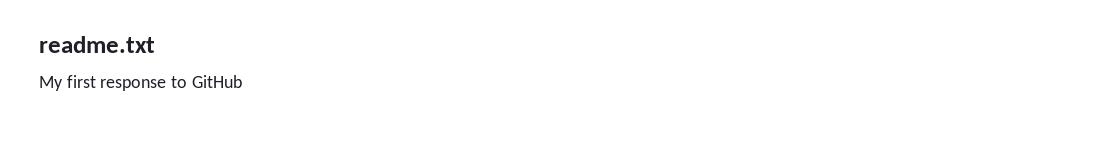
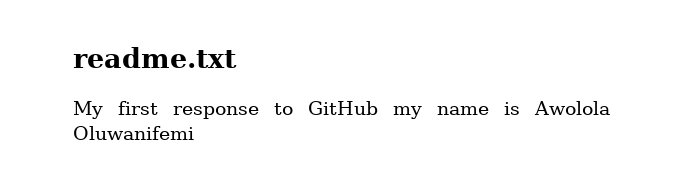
- My first response to GitHub
+ My first response to GitHub my name is Awolola Oluwanifemi

